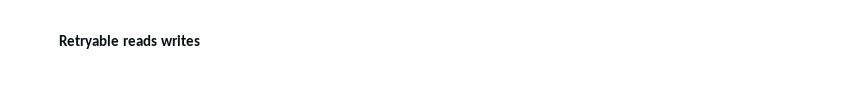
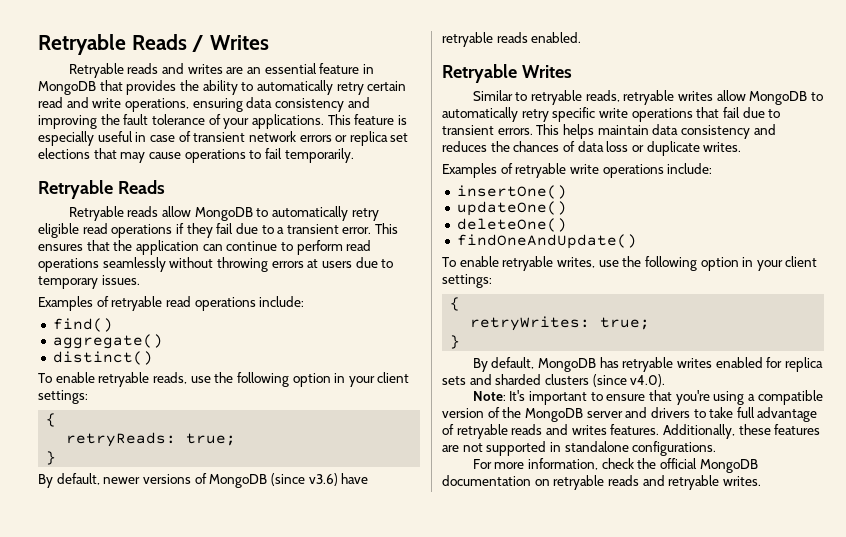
- Retryable reads writes
+ Retryable Reads / Writes
+ Retryable reads and writes are an essential feature in MongoDB that provides the ability to automatically retry certain read and write operations, ensuring data consistency and improving the fault tolerance of your applications. This feature is especially useful in case of transient network errors or replica set elections that may cause operations to fail temporarily.
+ Retryable Reads
+ Retryable reads allow MongoDB to automatically retry eligible read operations if they fail due to a transient error. This ensures that the application can continue to perform read operations seamlessly without throwing errors at users due to temporary issues.
+ Examples of retryable read operations include:
+ find()
+ aggregate()
+ distinct()
+ To enable retryable reads, use the following option in your client settings:
+ {
+ retryReads: true;
+ }
+ By default, newer versions of MongoDB (since v3.6) have retryable reads enabled.
+ Retryable Writes
+ Similar to retryable reads, retryable writes allow MongoDB to automatically retry specific write operations that fail due to transient errors. This helps maintain data consistency and reduces the chances of data loss or duplicate writes.
+ Examples of retryable write operations include:
+ insertOne()
+ updateOne()
+ deleteOne()
+ findOneAndUpdate()
+ To enable retryable writes, use the following option in your client settings:
+ {
+ retryWrites: true;
+ }
+ By default, MongoDB has retryable writes enabled for replica sets and sharded clusters (since v4.0).
+ Note: It's important to ensure that you're using a compatible version of the MongoDB server and drivers to take full advantage of retryable reads and writes features. Additionally, these features are not supported in standalone configurations.
+ For more information, check the official MongoDB documentation on retryable reads and retryable writes.

